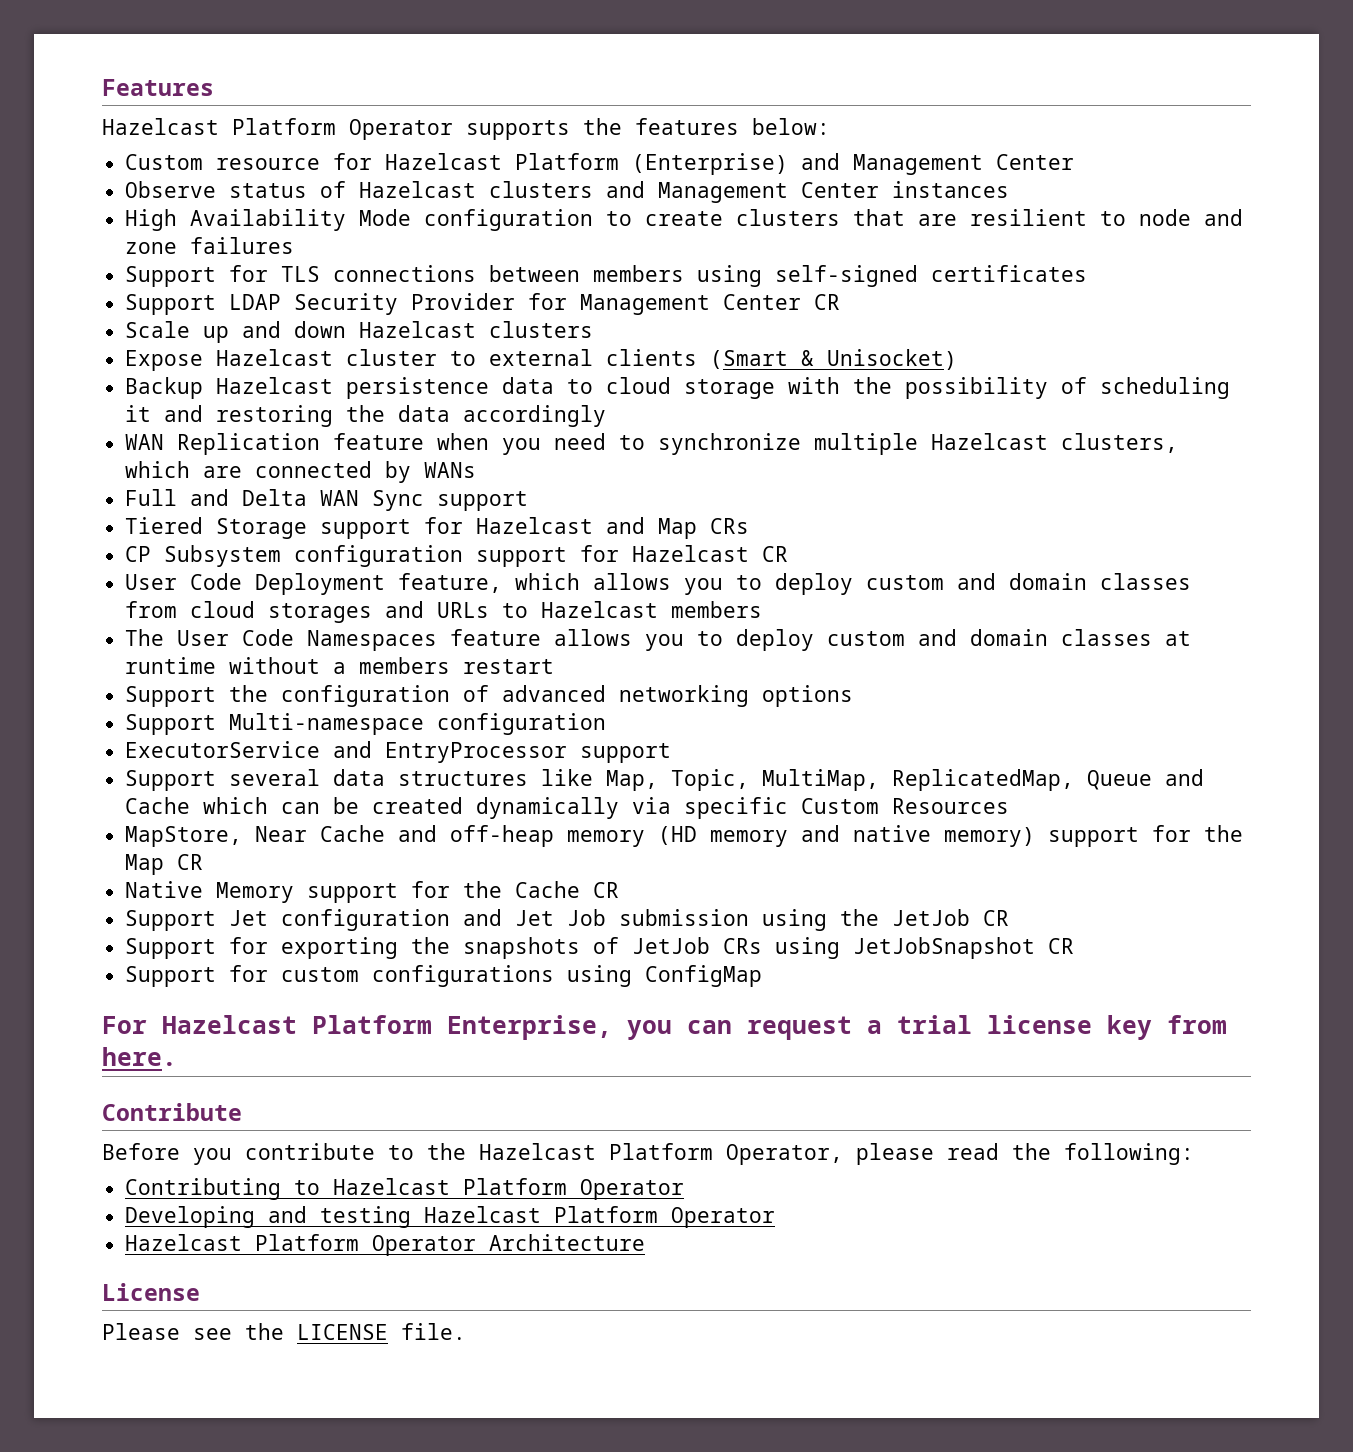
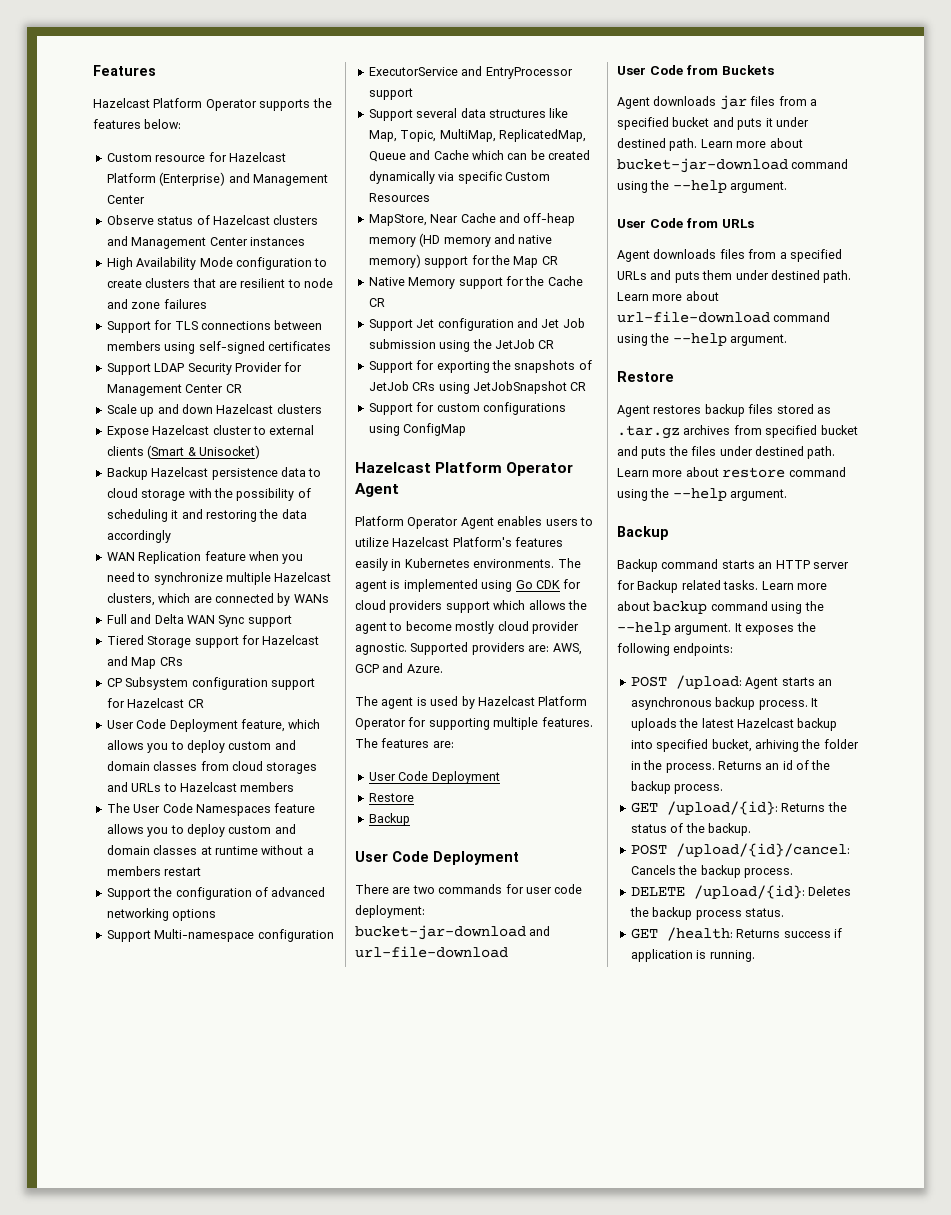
- For Hazelcast Platform Enterprise, you can request a trial license key from here.
- Contribute
- Before you contribute to the Hazelcast Platform Operator, please read the following:
- Contributing to Hazelcast Platform Operator
- Developing and testing Hazelcast Platform Operator
- Hazelcast Platform Operator Architecture
- License
- Please see the LICENSE file.
+ Hazelcast Platform Operator Agent
+ Platform Operator Agent enables users to utilize Hazelcast Platform's features easily in Kubernetes environments. The agent is implemented using Go CDK for cloud providers support which allows the agent to become mostly cloud provider agnostic. Supported providers are: AWS, GCP and Azure.
+ The agent is used by Hazelcast Platform Operator for supporting multiple features. The features are:
+ User Code Deployment
+ Restore
+ Backup
+ User Code Deployment
+ There are two commands for user code deployment: bucket-jar-download and url-file-download
+ User Code from Buckets
+ Agent downloads jar files from a specified bucket and puts it under destined path. Learn more about bucket-jar-download command using the --help argument.
+ User Code from URLs
+ Agent downloads files from a specified URLs and puts them under destined path. Learn more about url-file-download command using the --help argument.
+ Restore
+ Agent restores backup files stored as .tar.gz archives from specified bucket and puts the files under destined path. Learn more about restore command using the --help argument.
+ Backup
+ Backup command starts an HTTP server for Backup related tasks. Learn more about backup command using the --help argument. It exposes the following endpoints:
+ POST /upload: Agent starts an asynchronous backup process. It uploads the latest Hazelcast backup into specified bucket, arhiving the folder in the process. Returns an id of the backup process.
+ GET /upload/{id}: Returns the status of the backup.
+ POST /upload/{id}/cancel: Cancels the backup process.
+ DELETE /upload/{id}: Deletes the backup process status.
+ GET /health: Returns success if application is running.

